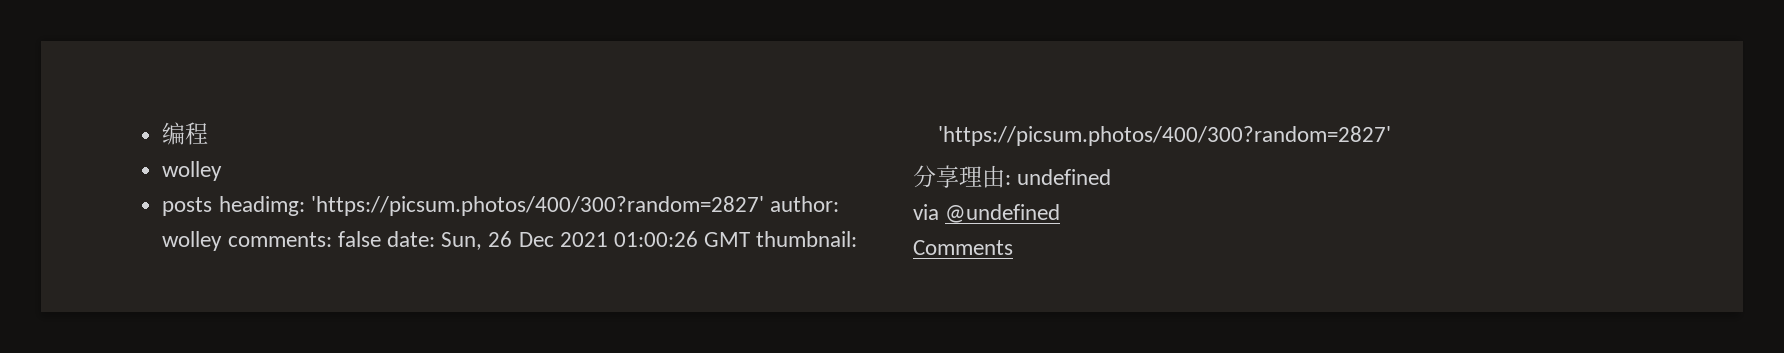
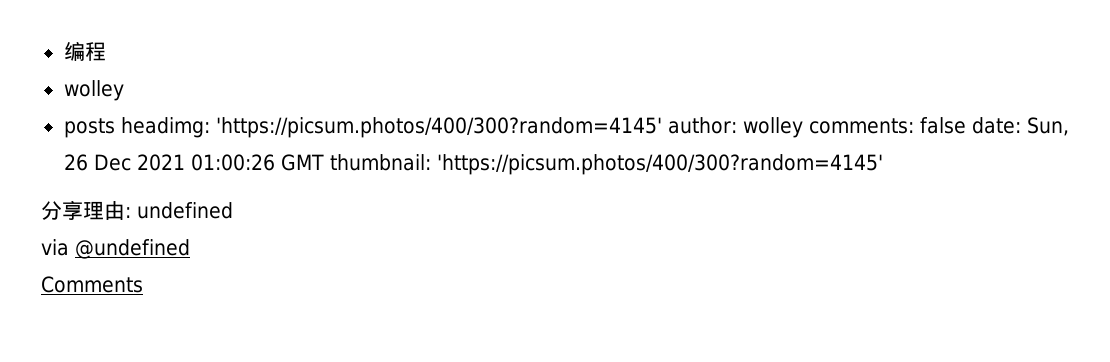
- posts headimg: 'https://picsum.photos/400/300?random=2827' author: wolley comments: false date: Sun, 26 Dec 2021 01:00:26 GMT thumbnail: 'https://picsum.photos/400/300?random=2827'
+ posts headimg: 'https://picsum.photos/400/300?random=4145' author: wolley comments: false date: Sun, 26 Dec 2021 01:00:26 GMT thumbnail: 'https://picsum.photos/400/300?random=4145'

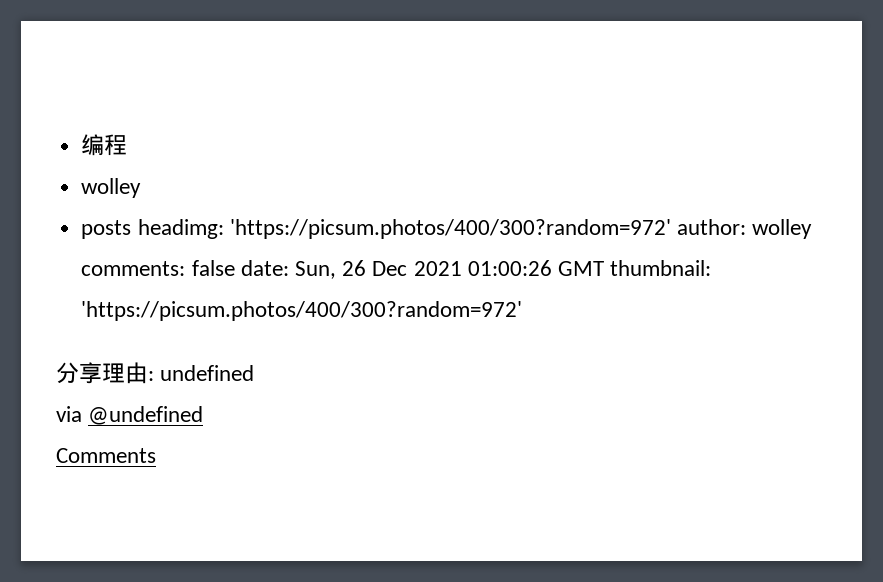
- posts headimg: 'https://picsum.photos/400/300?random=4145' author: wolley comments: false date: Sun, 26 Dec 2021 01:00:26 GMT thumbnail: 'https://picsum.photos/400/300?random=4145'
+ posts headimg: 'https://picsum.photos/400/300?random=972' author: wolley comments: false date: Sun, 26 Dec 2021 01:00:26 GMT thumbnail: 'https://picsum.photos/400/300?random=972'

